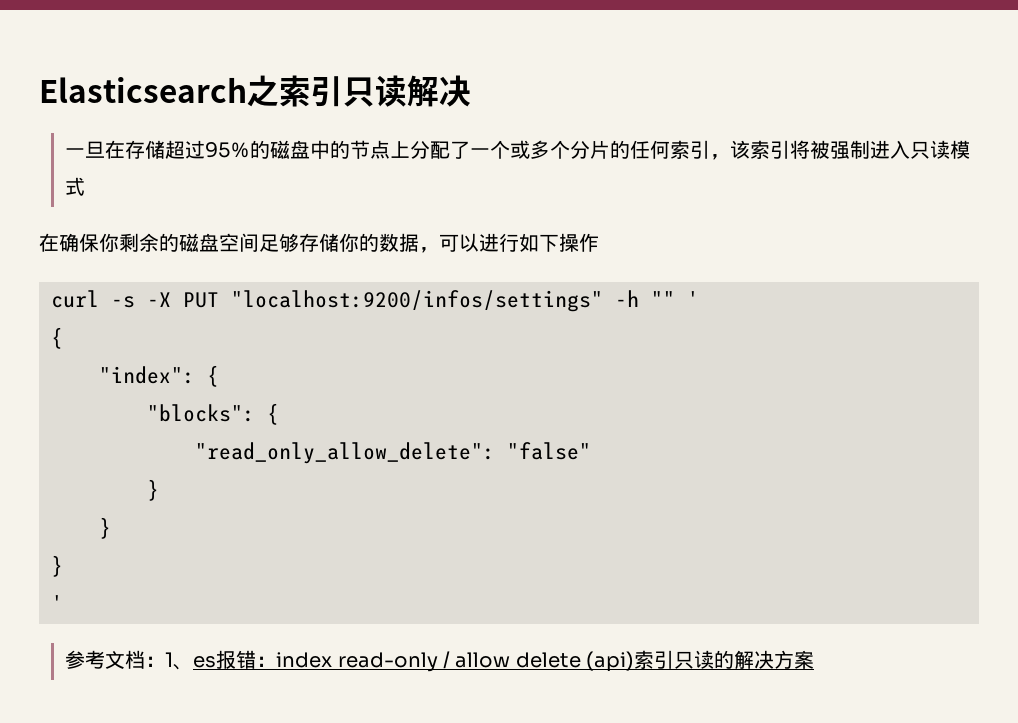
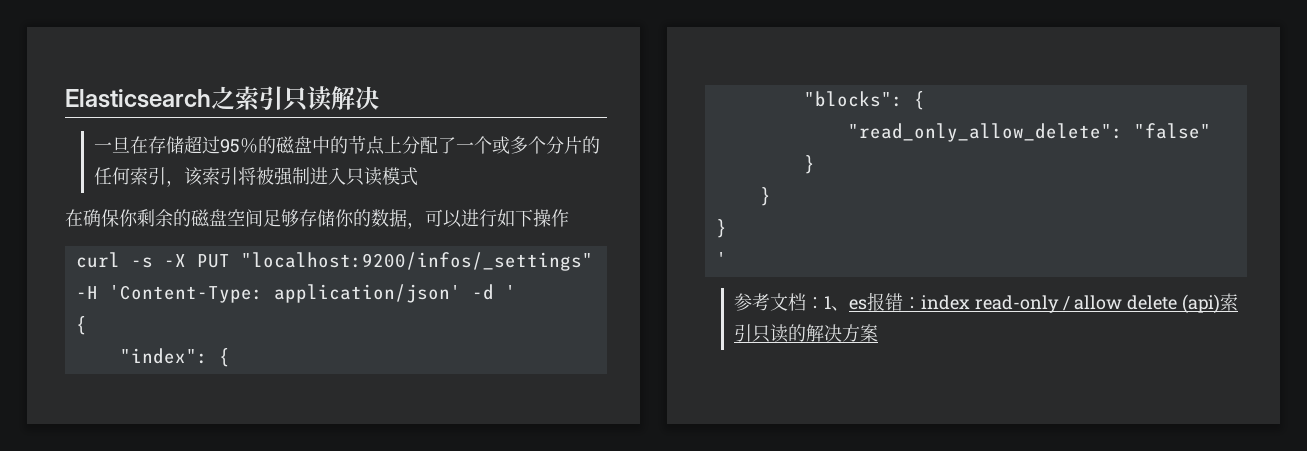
- curl -s -X PUT "localhost:9200/infos/settings" -h "" '
+ curl -s -X PUT "localhost:9200/infos/_settings" -H 'Content-Type: application/json' -d '

